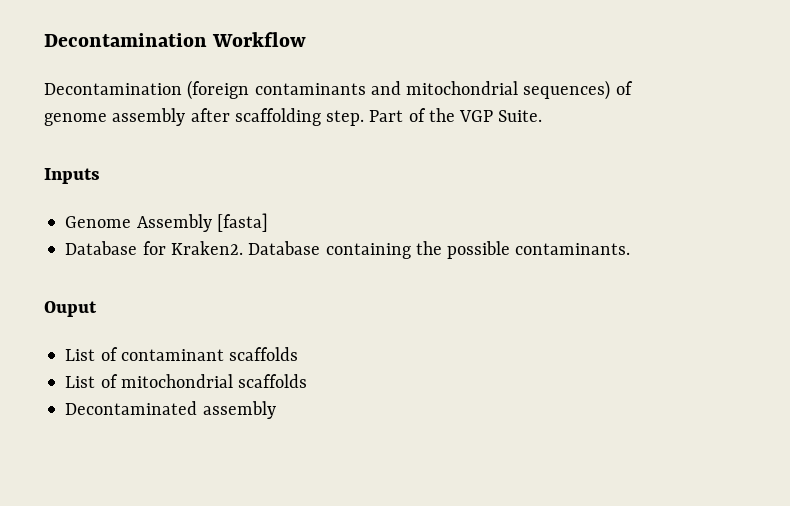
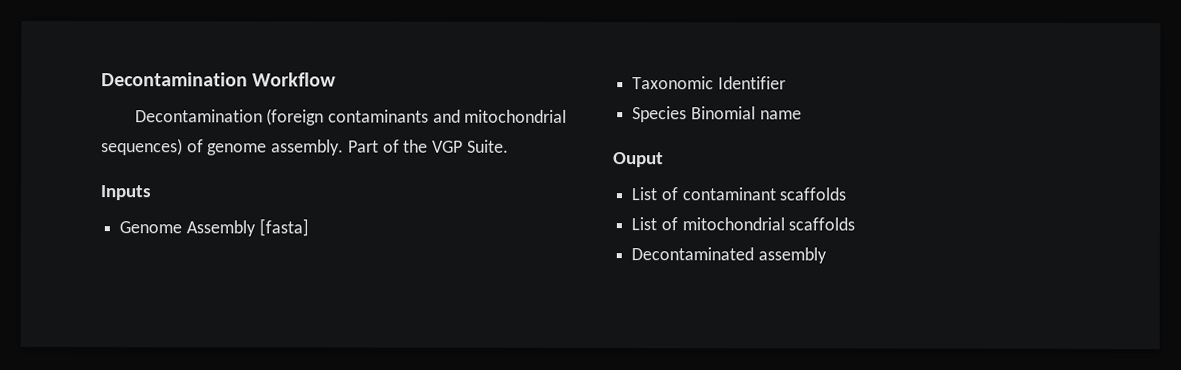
- Decontamination (foreign contaminants and mitochondrial sequences) of genome assembly after scaffolding step.
+ Decontamination (foreign contaminants and mitochondrial sequences) of genome assembly.
- Database for Kraken2. Database containing the possible contaminants.
+ Taxonomic Identifier
+ Species Binomial name

